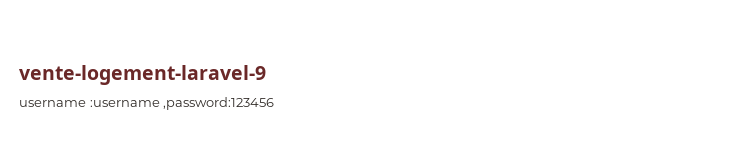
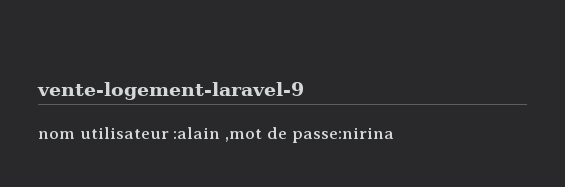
- username :username ,password:123456
+ nom utilisateur :alain ,mot de passe:nirina

